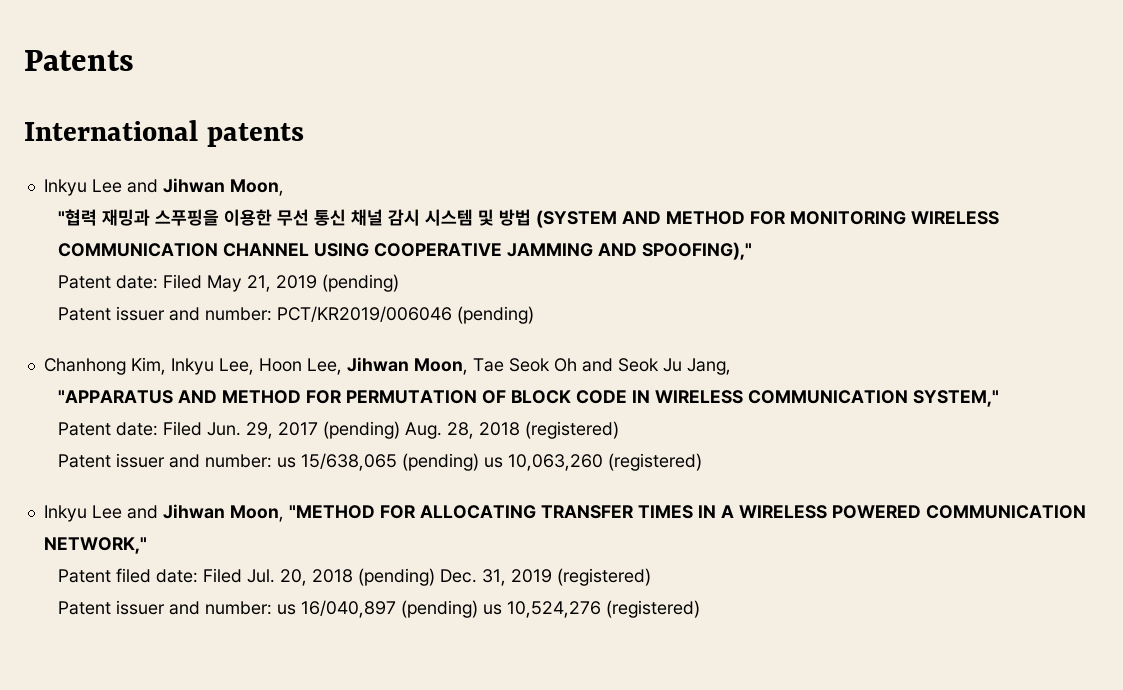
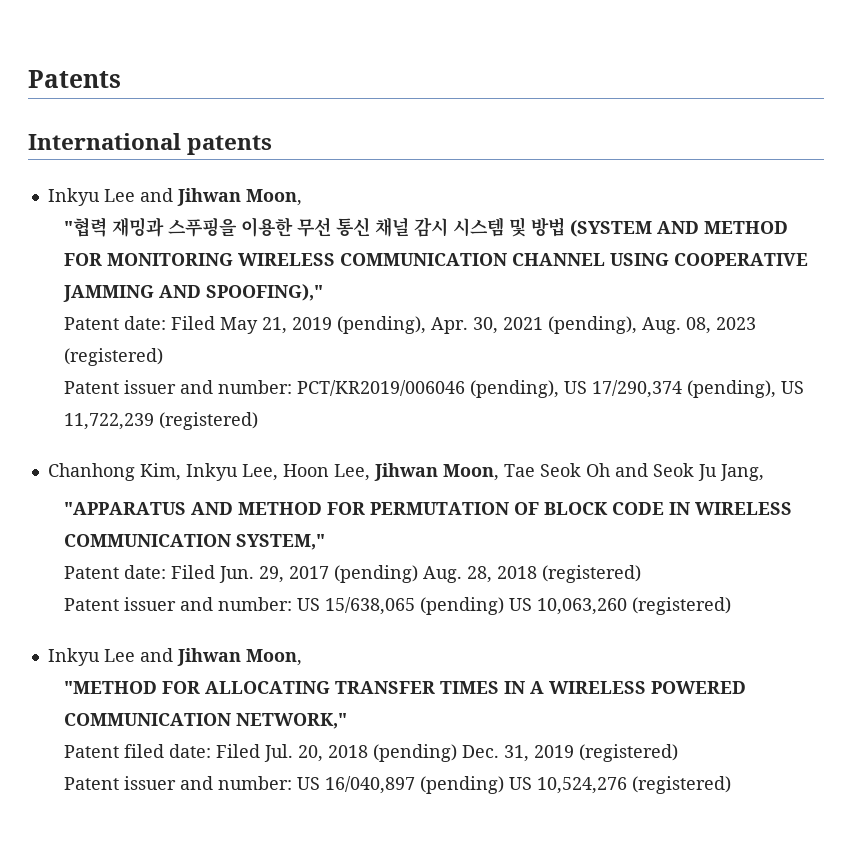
- Patent date: Filed May 21, 2019 (pending)
+ Patent date: Filed May 21, 2019 (pending), Apr. 30, 2021 (pending), Aug. 08, 2023 (registered)
- Patent issuer and number: PCT/KR2019/006046 (pending)
+ Patent issuer and number: PCT/KR2019/006046 (pending), US 17/290,374 (pending), US 11,722,239 (registered)
- Patent issuer and number: us 15/638,065 (pending) us 10,063,260 (registered)
- Inkyu Lee and Jihwan Moon, "METHOD FOR ALLOCATING TRANSFER TIMES IN A WIRELESS POWERED COMMUNICATION NETWORK,"
+ Patent issuer and number: US 15/638,065 (pending) US 10,063,260 (registered)
+ Inkyu Lee and Jihwan Moon,
+ "METHOD FOR ALLOCATING TRANSFER TIMES IN A WIRELESS POWERED COMMUNICATION NETWORK,"
- Patent issuer and number: us 16/040,897 (pending) us 10,524,276 (registered)
+ Patent issuer and number: US 16/040,897 (pending) US 10,524,276 (registered)

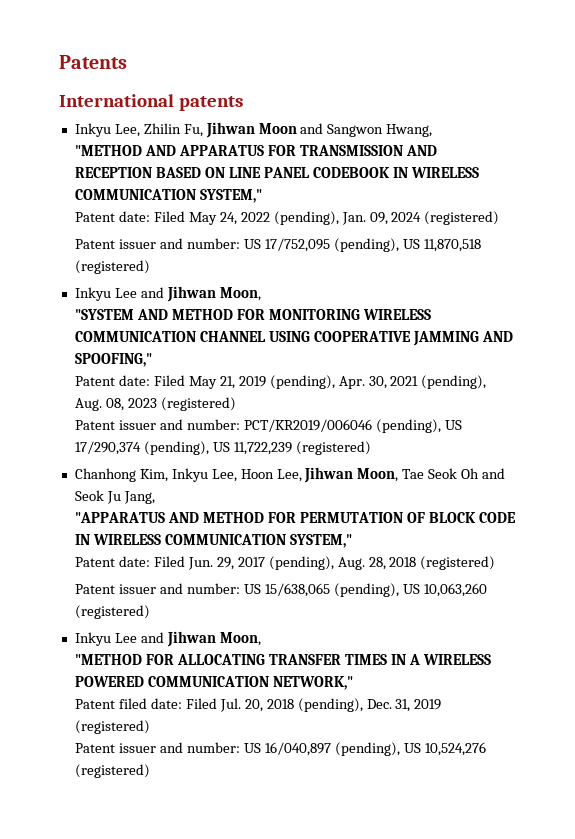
  International patents
+ Inkyu Lee, Zhilin Fu, Jihwan Moon and Sangwon Hwang,
+ "METHOD AND APPARATUS FOR TRANSMISSION AND RECEPTION BASED ON LINE PANEL CODEBOOK IN WIRELESS COMMUNICATION SYSTEM,"
+ Patent date: Filed May 24, 2022 (pending), Jan. 09, 2024 (registered)
+ Patent issuer and number: US 17/752,095 (pending), US 11,870,518 (registered)
  Inkyu Lee and Jihwan Moon,
- "협력 재밍과 스푸핑을 이용한 무선 통신 채널 감시 시스템 및 방법 (SYSTEM AND METHOD FOR MONITORING WIRELESS COMMUNICATION CHANNEL USING COOPERATIVE JAMMING AND SPOOFING),"
+ "SYSTEM AND METHOD FOR MONITORING WIRELESS COMMUNICATION CHANNEL USING COOPERATIVE JAMMING AND SPOOFING,"
- Patent date: Filed Jun. 29, 2017 (pending) Aug. 28, 2018 (registered)
+ Patent date: Filed Jun. 29, 2017 (pending), Aug. 28, 2018 (registered)
- Patent issuer and number: US 15/638,065 (pending) US 10,063,260 (registered)
+ Patent issuer and number: US 15/638,065 (pending), US 10,063,260 (registered)
- Patent filed date: Filed Jul. 20, 2018 (pending) Dec. 31, 2019 (registered)
+ Patent filed date: Filed Jul. 20, 2018 (pending), Dec. 31, 2019 (registered)
- Patent issuer and number: US 16/040,897 (pending) US 10,524,276 (registered)
+ Patent issuer and number: US 16/040,897 (pending), US 10,524,276 (registered)

